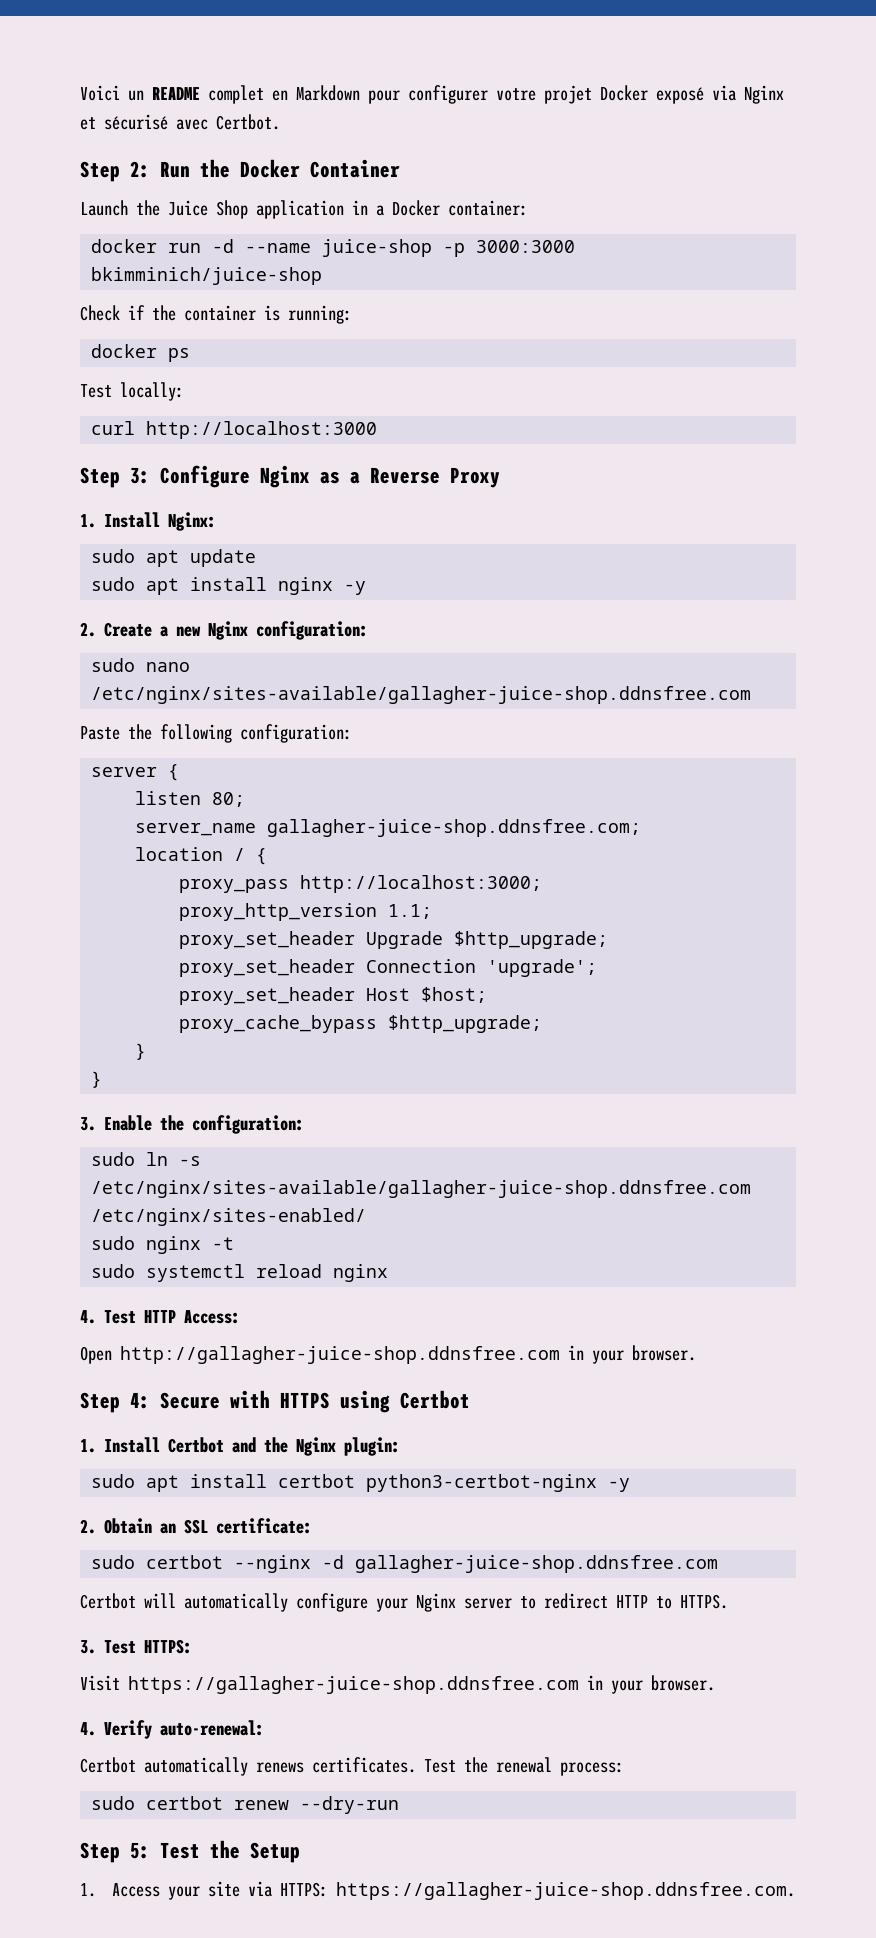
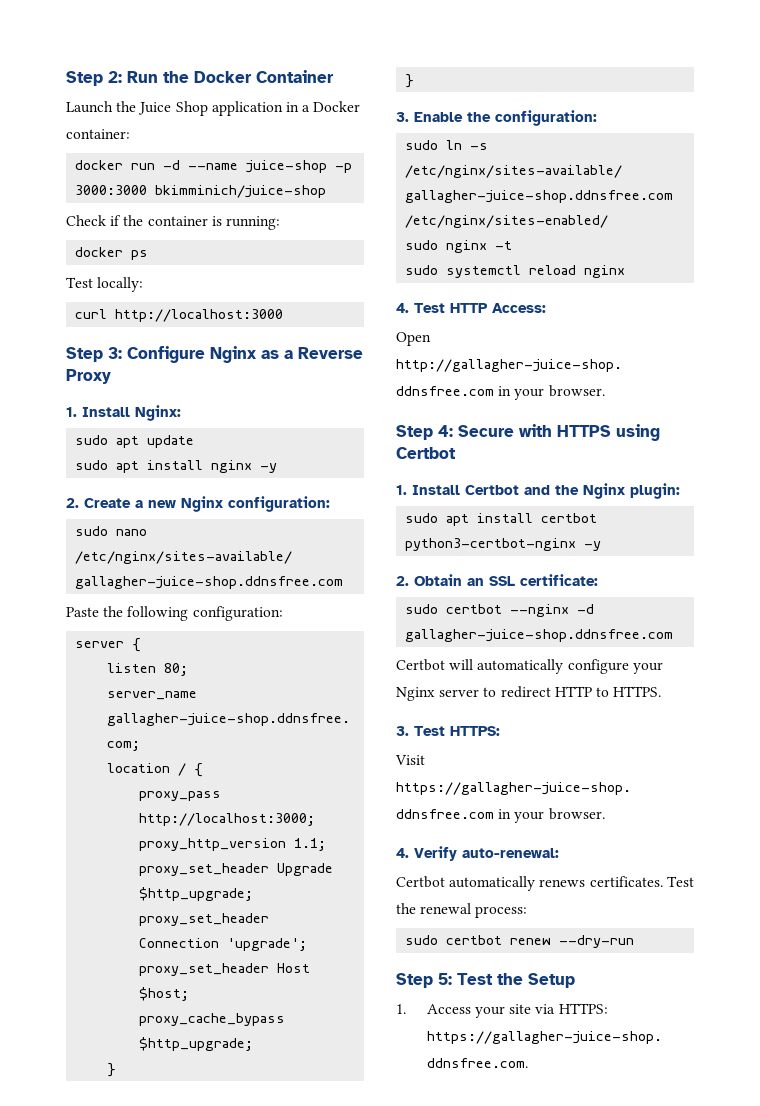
- Voici un README complet en Markdown pour configurer votre projet Docker exposé via Nginx et sécurisé avec Certbot.

